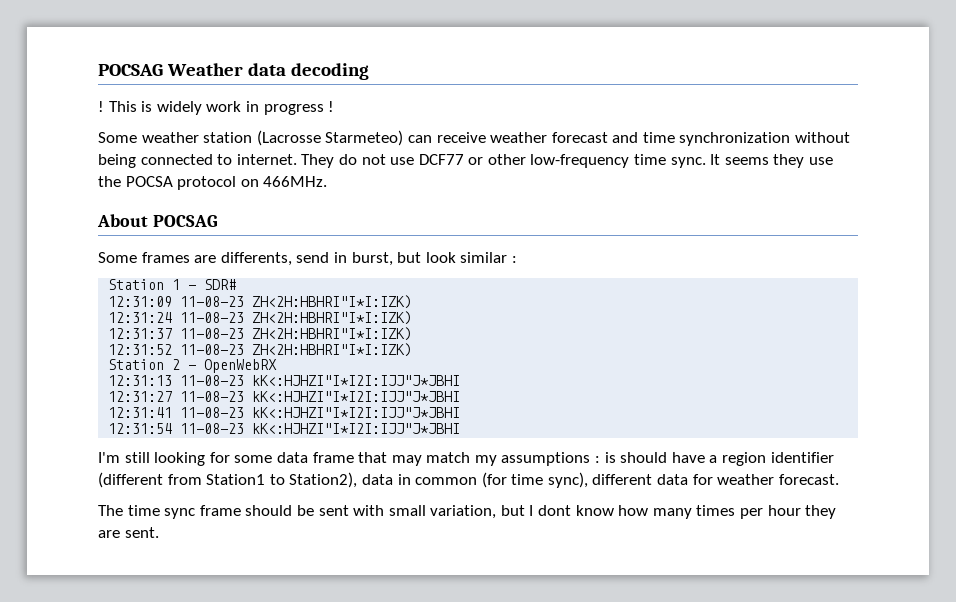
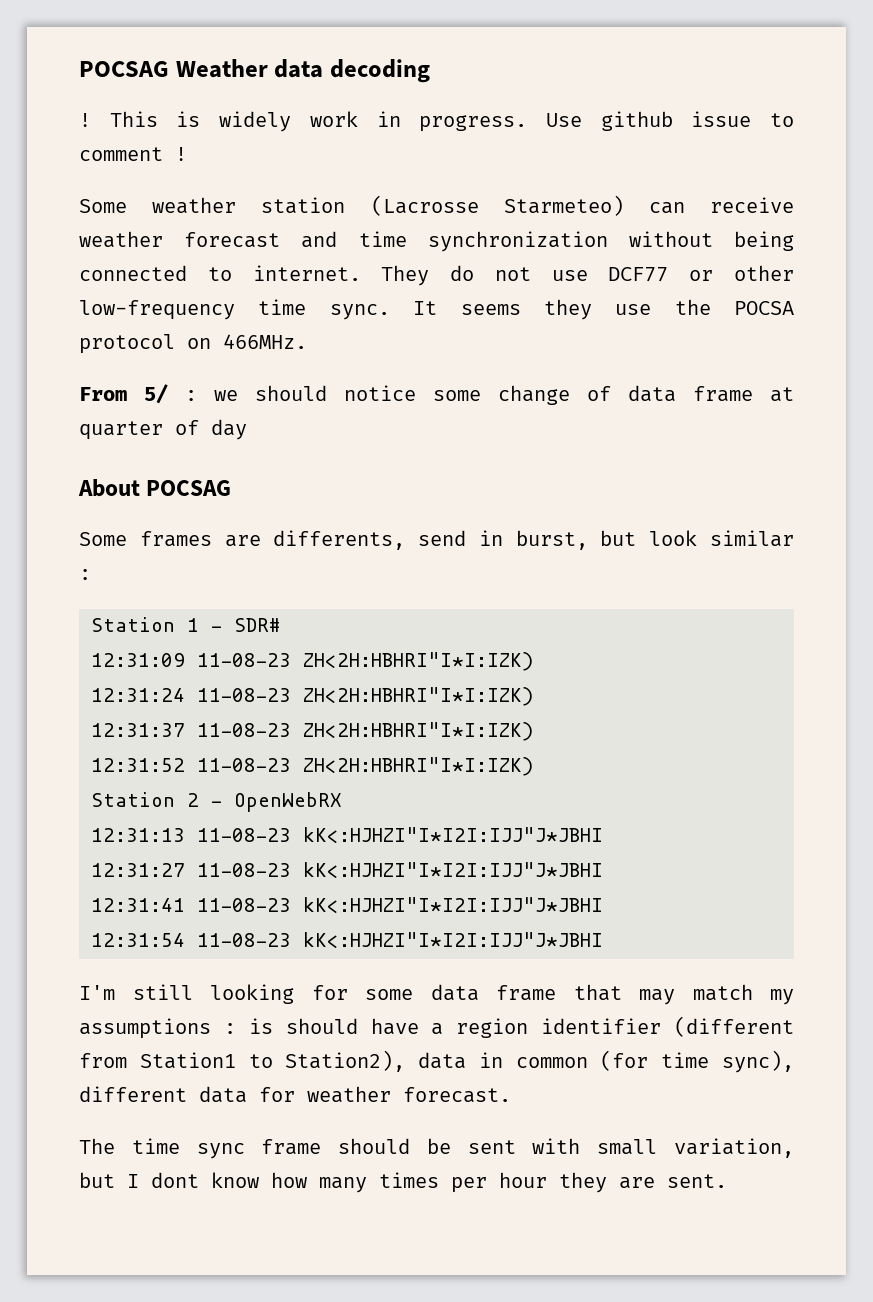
- This is widely work in progress !
+ This is widely work in progress. Use github issue to comment !
+ From 5/ : we should notice some change of data frame at quarter of day

